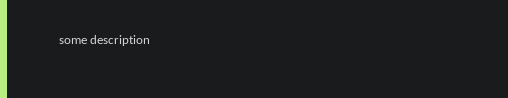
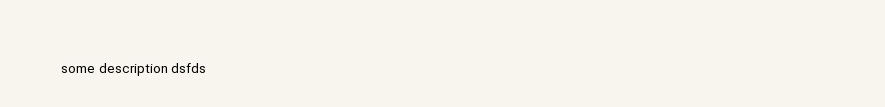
- some description
+ some description dsfds

